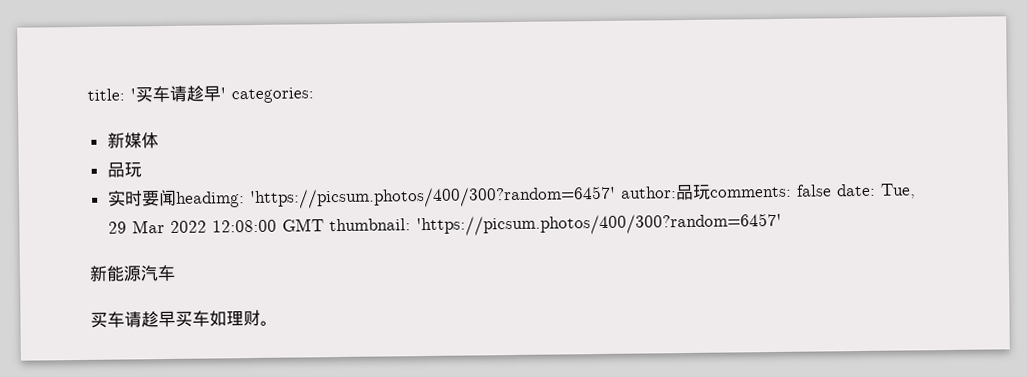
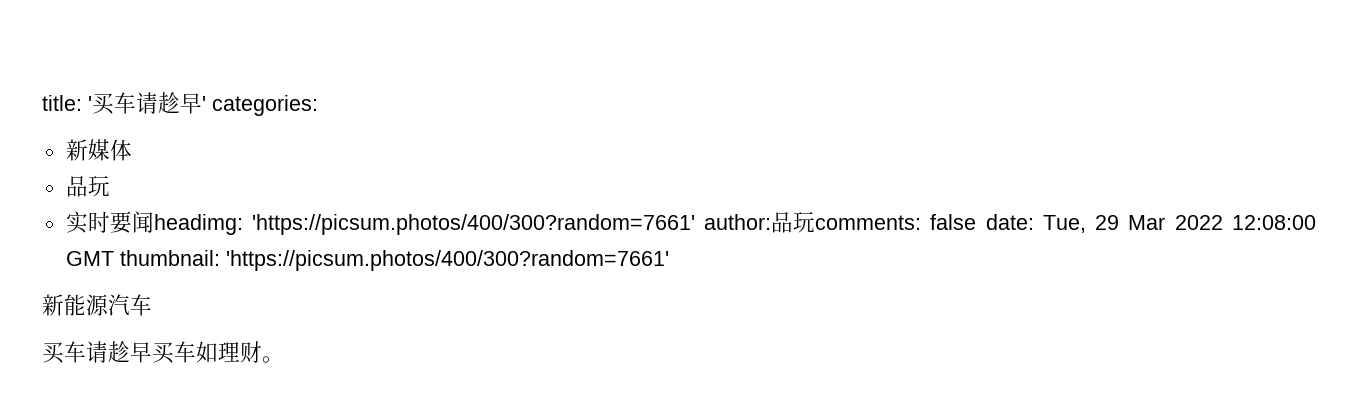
- 实时要闻headimg: 'https://picsum.photos/400/300?random=6457' author:品玩comments: false date: Tue, 29 Mar 2022 12:08:00 GMT thumbnail: 'https://picsum.photos/400/300?random=6457'
+ 实时要闻headimg: 'https://picsum.photos/400/300?random=7661' author:品玩comments: false date: Tue, 29 Mar 2022 12:08:00 GMT thumbnail: 'https://picsum.photos/400/300?random=7661'

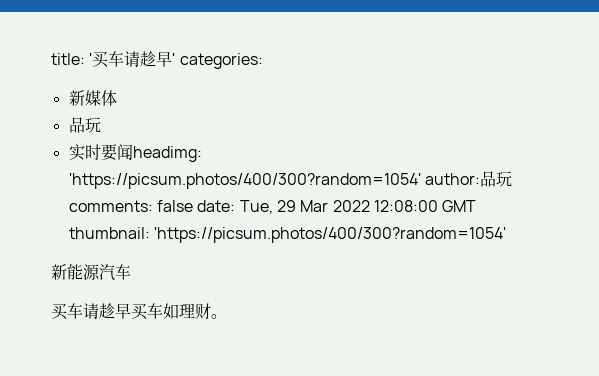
- 实时要闻headimg: 'https://picsum.photos/400/300?random=7661' author:品玩comments: false date: Tue, 29 Mar 2022 12:08:00 GMT thumbnail: 'https://picsum.photos/400/300?random=7661'
+ 实时要闻headimg: 'https://picsum.photos/400/300?random=1054' author:品玩comments: false date: Tue, 29 Mar 2022 12:08:00 GMT thumbnail: 'https://picsum.photos/400/300?random=1054'

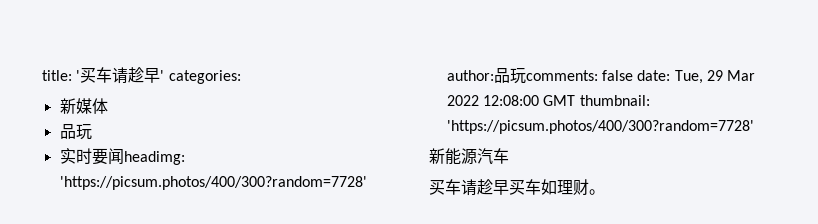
- 实时要闻headimg: 'https://picsum.photos/400/300?random=1054' author:品玩comments: false date: Tue, 29 Mar 2022 12:08:00 GMT thumbnail: 'https://picsum.photos/400/300?random=1054'
+ 实时要闻headimg: 'https://picsum.photos/400/300?random=7728' author:品玩comments: false date: Tue, 29 Mar 2022 12:08:00 GMT thumbnail: 'https://picsum.photos/400/300?random=7728'

